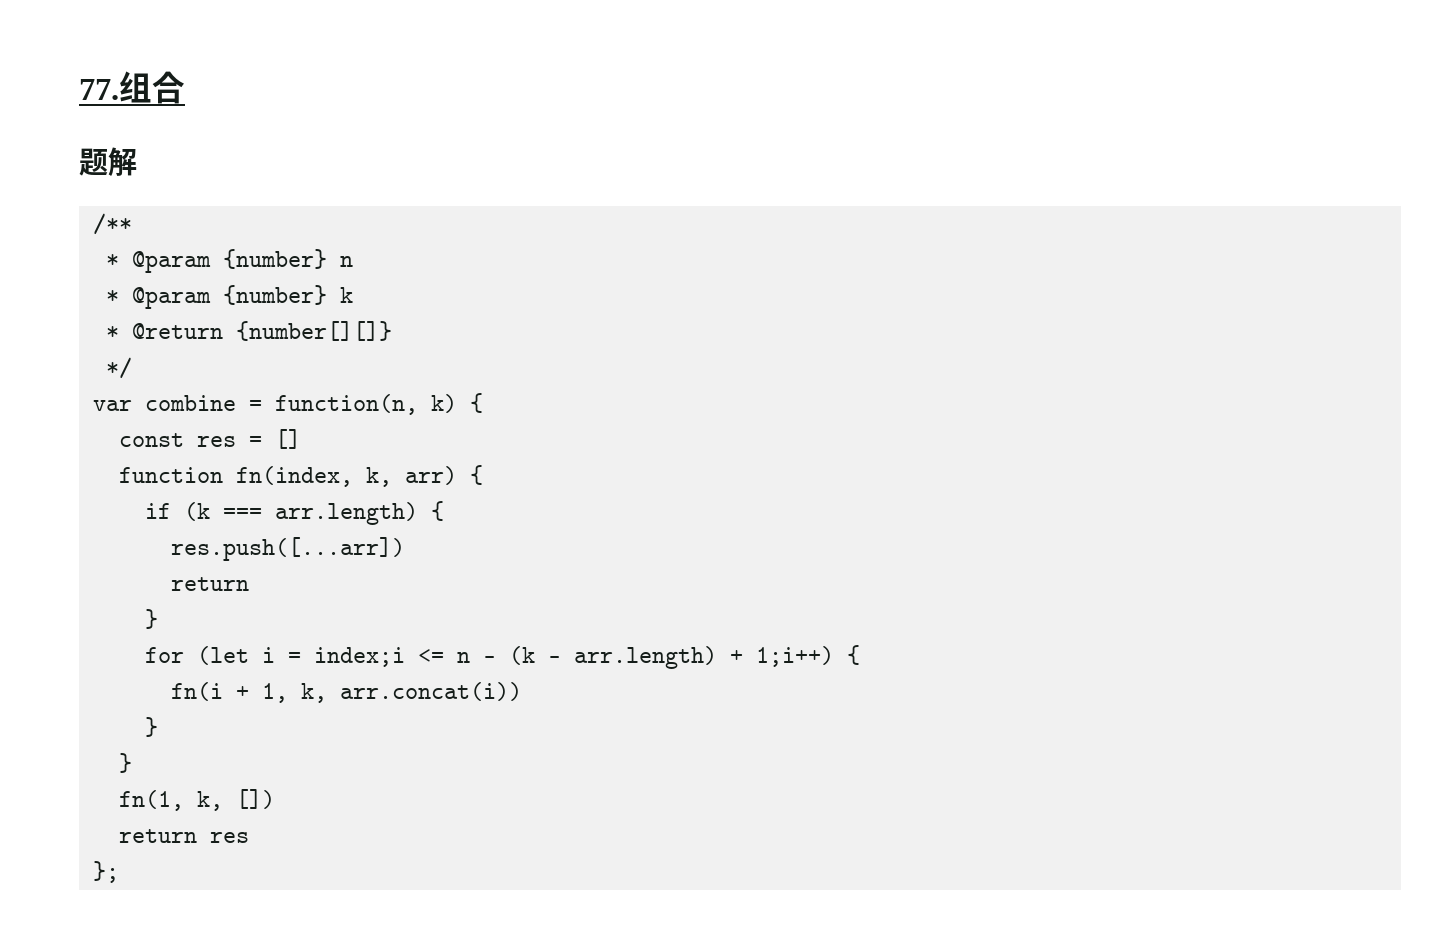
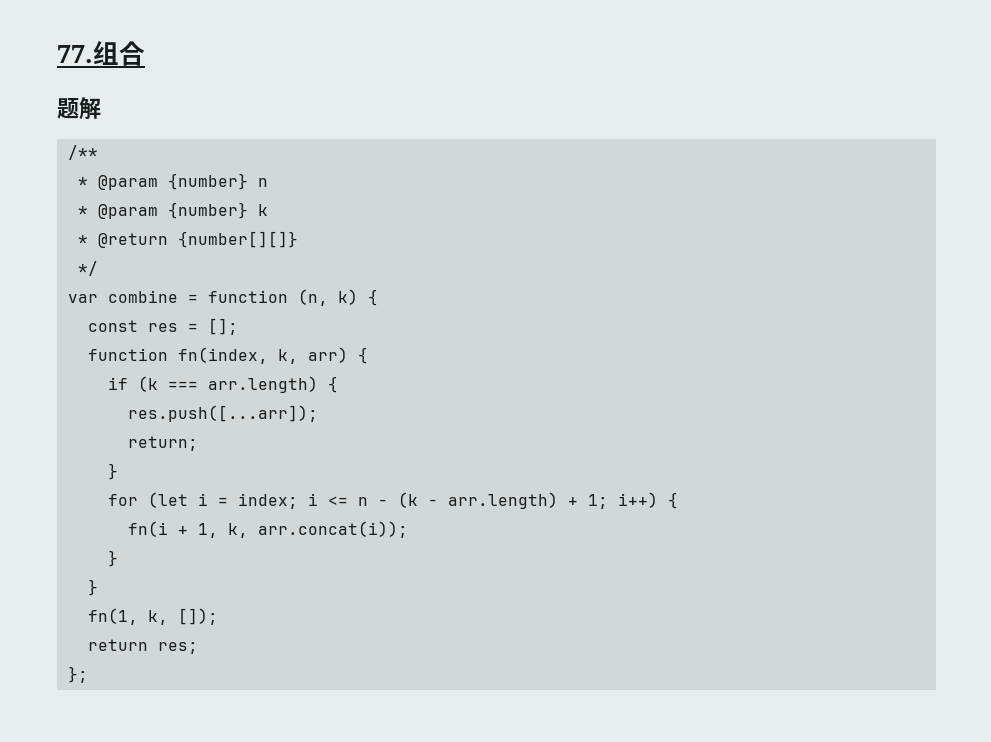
- var combine = function(n, k) {
+ var combine = function (n, k) {
- const res = []
+ const res = [];
- res.push([...arr])
- return
+ res.push([...arr]);
+ return;
- for (let i = index;i <= n - (k - arr.length) + 1;i++) {
+ for (let i = index; i <= n - (k - arr.length) + 1; i++) {
- fn(i + 1, k, arr.concat(i))
+ fn(i + 1, k, arr.concat(i));
- fn(1, k, [])
- return res
+ fn(1, k, []);
+ return res;

